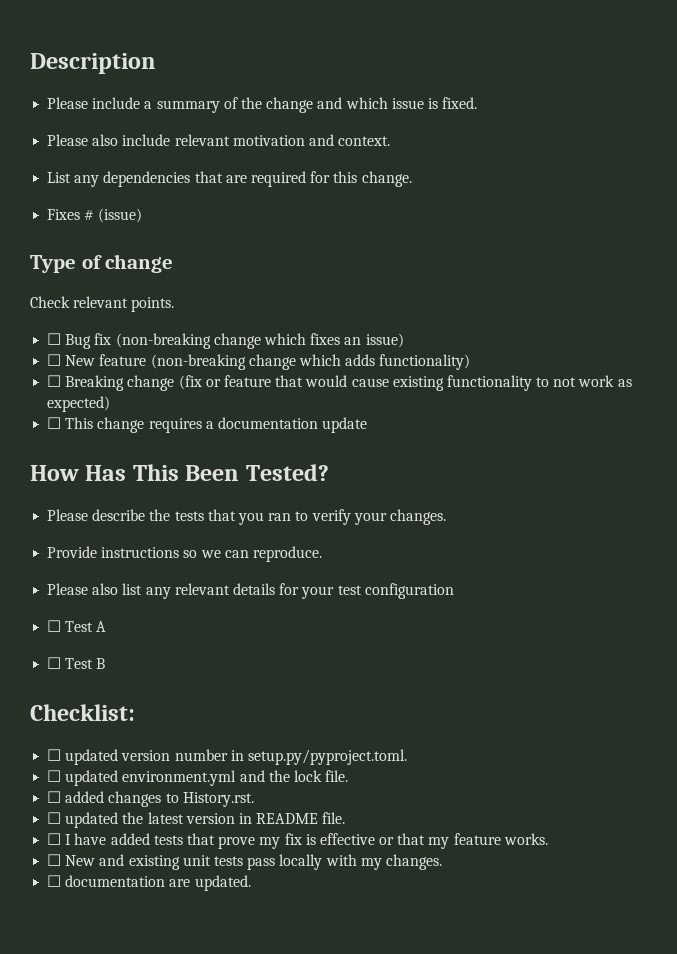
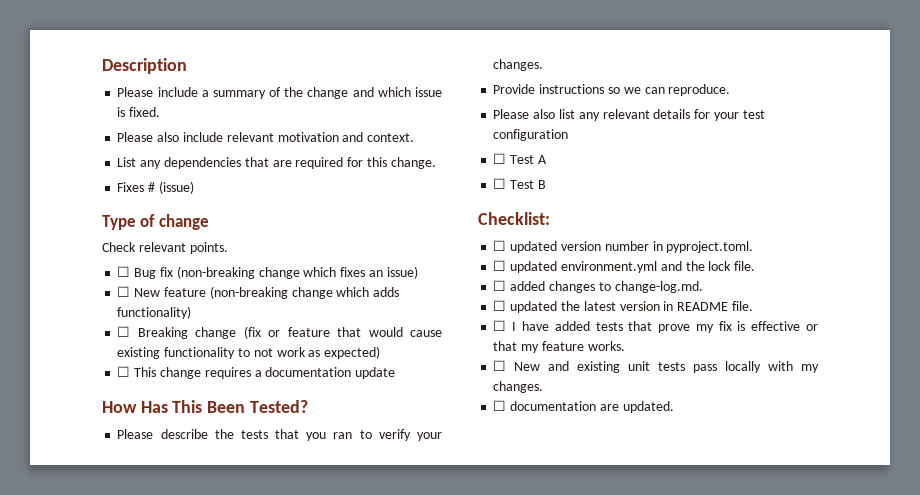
- ☐ updated version number in setup.py/pyproject.toml.
+ ☐ updated version number in pyproject.toml.
- ☐ added changes to History.rst.
+ ☐ added changes to change-log.md.

